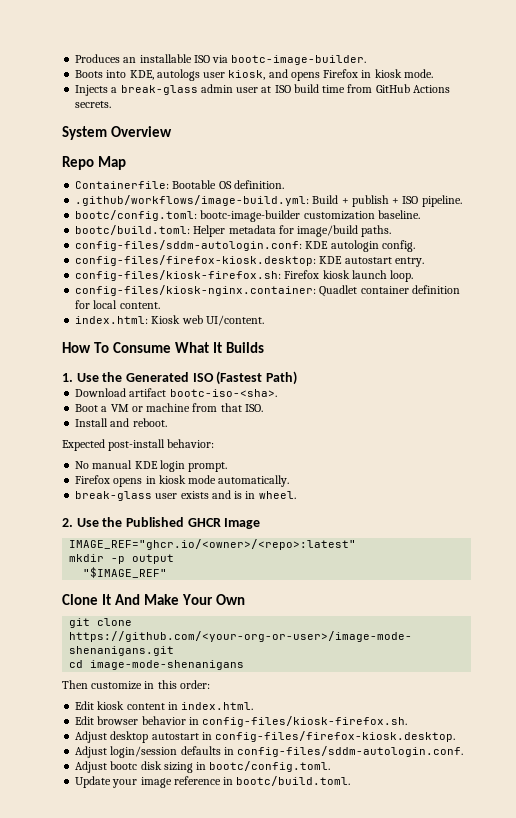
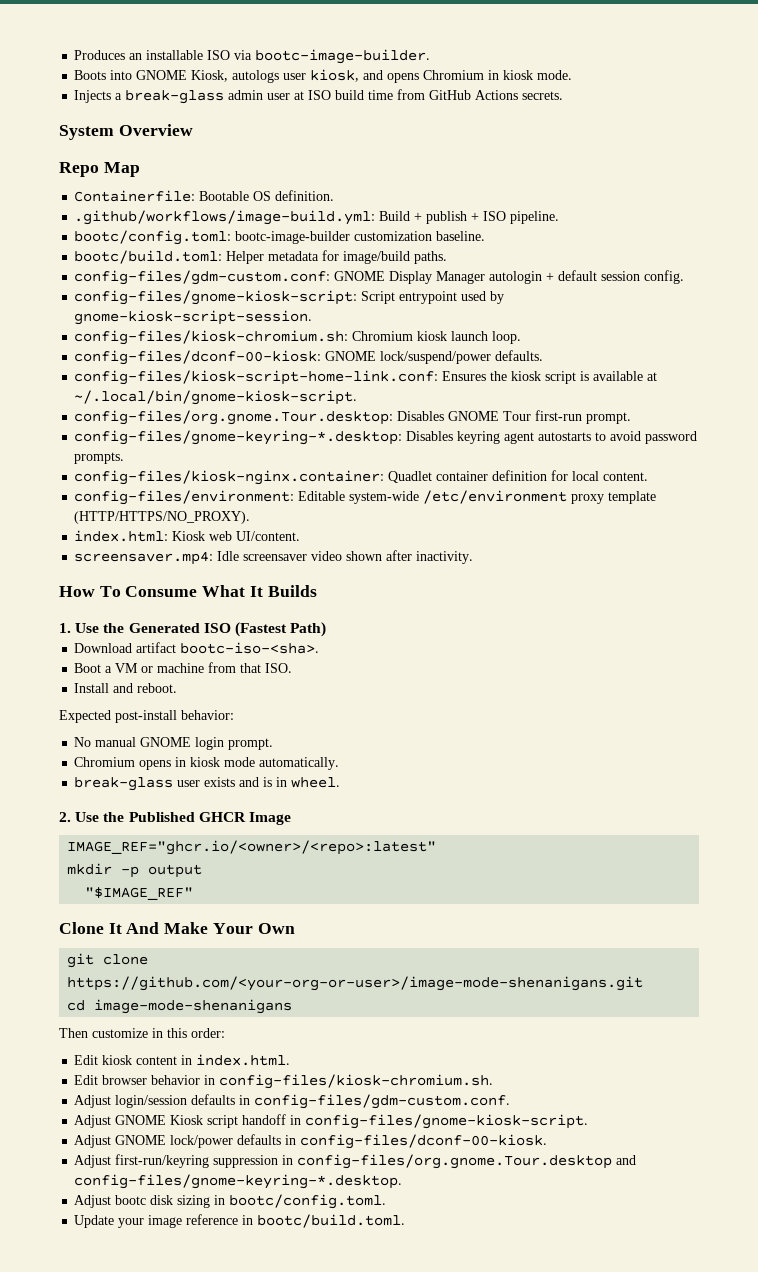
- Boots into KDE, autologs user kiosk, and opens Firefox in kiosk mode.
+ Boots into GNOME Kiosk, autologs user kiosk, and opens Chromium in kiosk mode.
- config-files/sddm-autologin.conf: KDE autologin config.
- config-files/firefox-kiosk.desktop: KDE autostart entry.
- config-files/kiosk-firefox.sh: Firefox kiosk launch loop.
+ config-files/gdm-custom.conf: GNOME Display Manager autologin + default session config.
+ config-files/gnome-kiosk-script: Script entrypoint used by gnome-kiosk-script-session.
+ config-files/kiosk-chromium.sh: Chromium kiosk launch loop.
+ config-files/dconf-00-kiosk: GNOME lock/suspend/power defaults.
+ config-files/kiosk-script-home-link.conf: Ensures the kiosk script is available at ~/.local/bin/gnome-kiosk-script.
+ config-files/org.gnome.Tour.desktop: Disables GNOME Tour first-run prompt.
+ config-files/gnome-keyring-*.desktop: Disables keyring agent autostarts to avoid password prompts.
+ config-files/environment: Editable system-wide /etc/environment proxy template (HTTP/HTTPS/NO_PROXY).
  index.html: Kiosk web UI/content.
+ screensaver.mp4: Idle screensaver video shown after inactivity.
- No manual KDE login prompt.
+ No manual GNOME login prompt.
- Firefox opens in kiosk mode automatically.
+ Chromium opens in kiosk mode automatically.
- Edit browser behavior in config-files/kiosk-firefox.sh.
- Adjust desktop autostart in config-files/firefox-kiosk.desktop.
- Adjust login/session defaults in config-files/sddm-autologin.conf.
+ Edit browser behavior in config-files/kiosk-chromium.sh.
+ Adjust login/session defaults in config-files/gdm-custom.conf.
+ Adjust GNOME Kiosk script handoff in config-files/gnome-kiosk-script.
+ Adjust GNOME lock/power defaults in config-files/dconf-00-kiosk.
+ Adjust first-run/keyring suppression in config-files/org.gnome.Tour.desktop and config-files/gnome-keyring-*.desktop.

